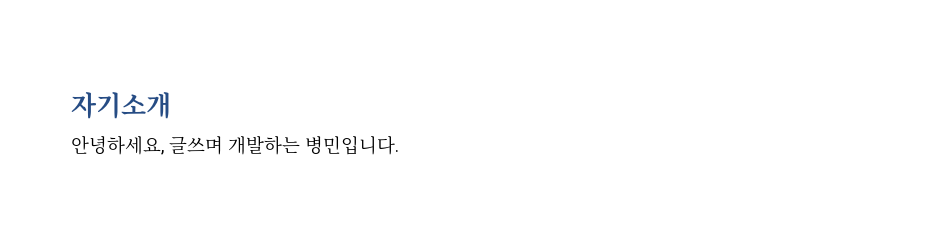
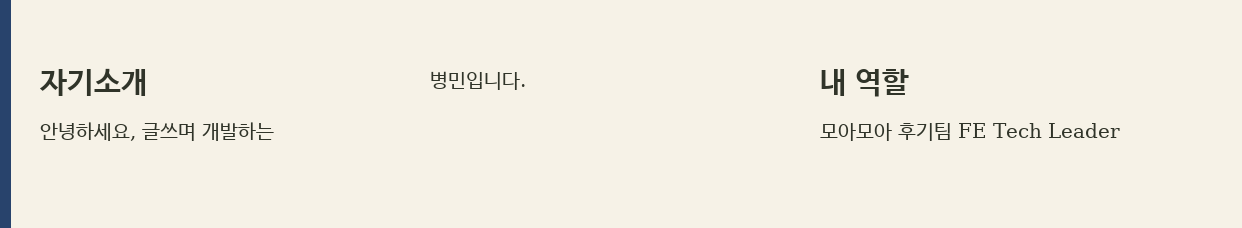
+ 내 역할
+ 모아모아 후기팀 FE Tech Leader

